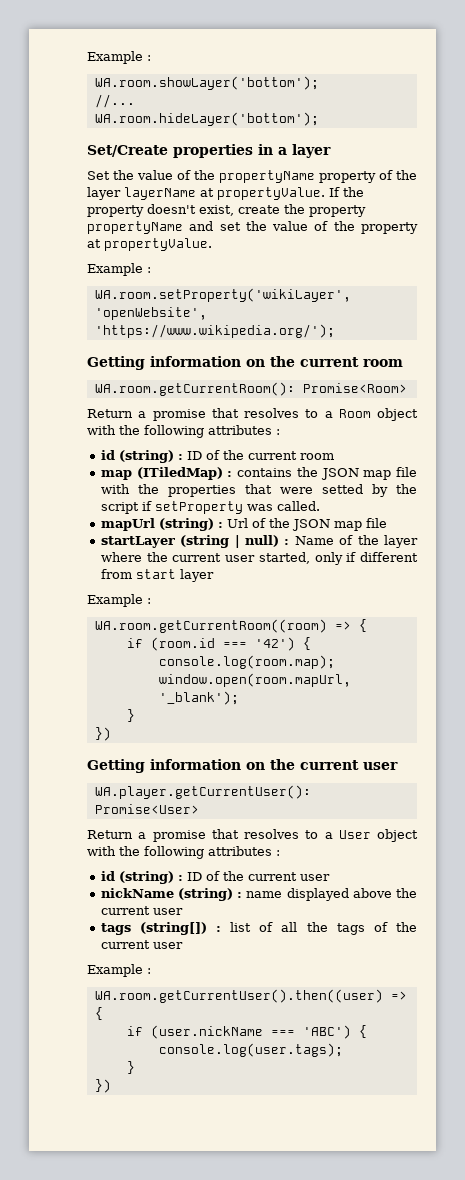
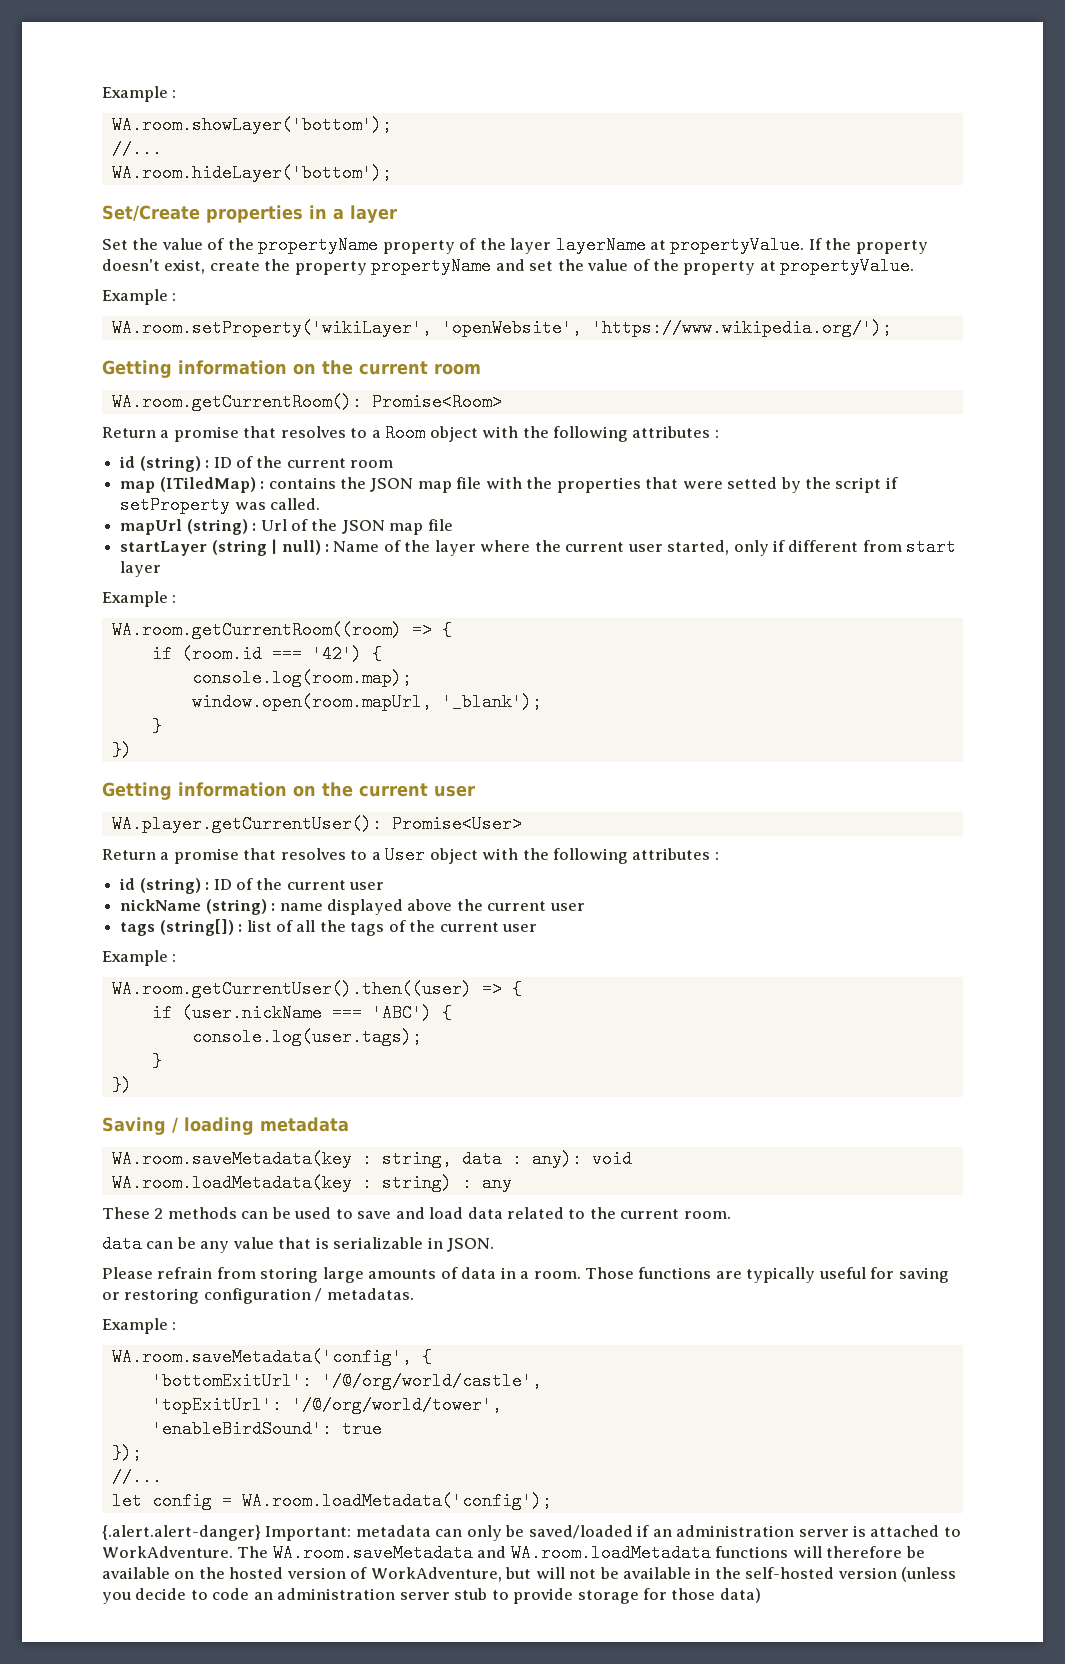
+ Saving / loading metadata
+ WA.room.saveMetadata(key : string, data : any): void
+ WA.room.loadMetadata(key : string) : any
+ These 2 methods can be used to save and load data related to the current room.
+ data can be any value that is serializable in JSON.
+ Please refrain from storing large amounts of data in a room. Those functions are typically useful for saving or restoring configuration / metadatas.
+ Example :
+ WA.room.saveMetadata('config', {
+ 'bottomExitUrl': '/@/org/world/castle',
+ 'topExitUrl': '/@/org/world/tower',
+ 'enableBirdSound': true
+ });
+ //...
+ let config = WA.room.loadMetadata('config');
+ {.alert.alert-danger} Important: metadata can only be saved/loaded if an administration server is attached to WorkAdventure. The WA.room.saveMetadata and WA.room.loadMetadata functions will therefore be available on the hosted version of WorkAdventure, but will not be available in the self-hosted version (unless you decide to code an administration server stub to provide storage for those data)

